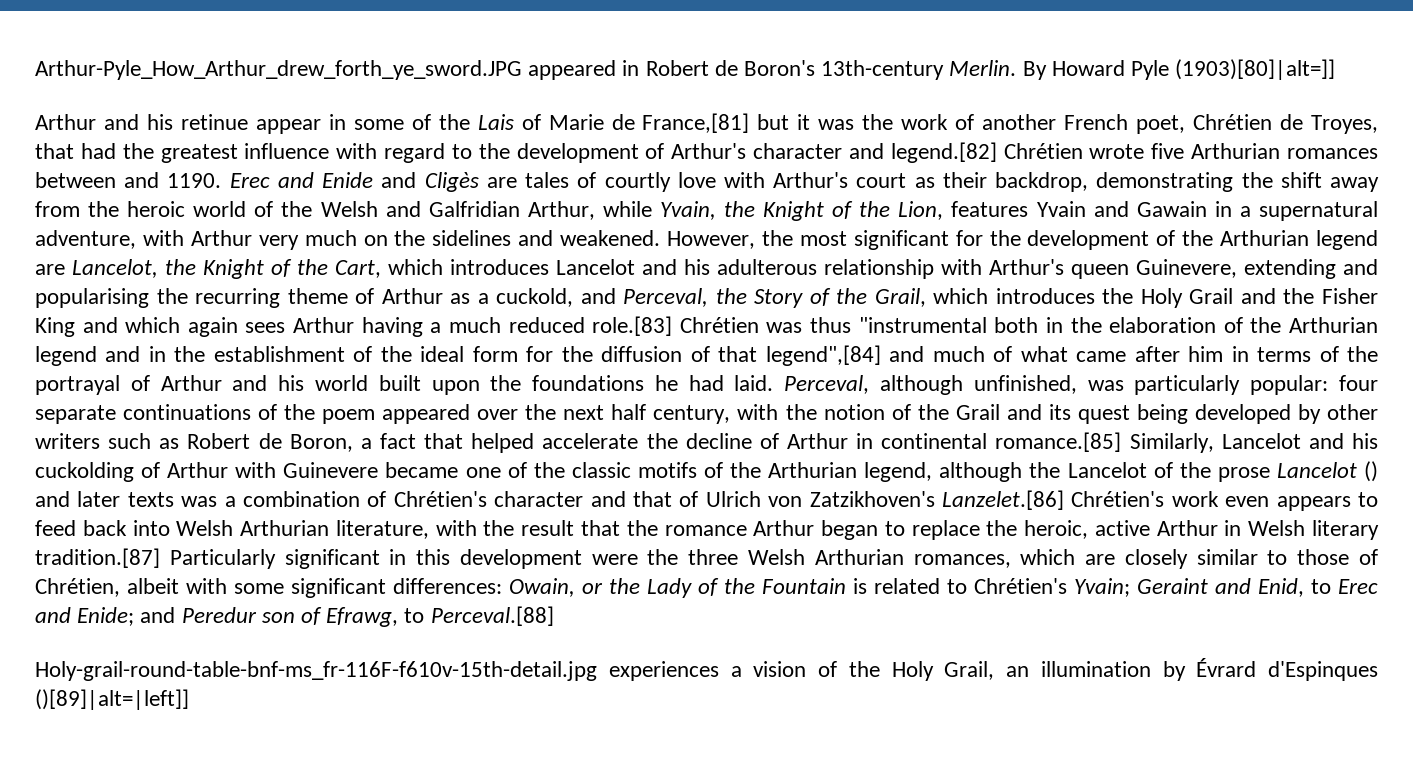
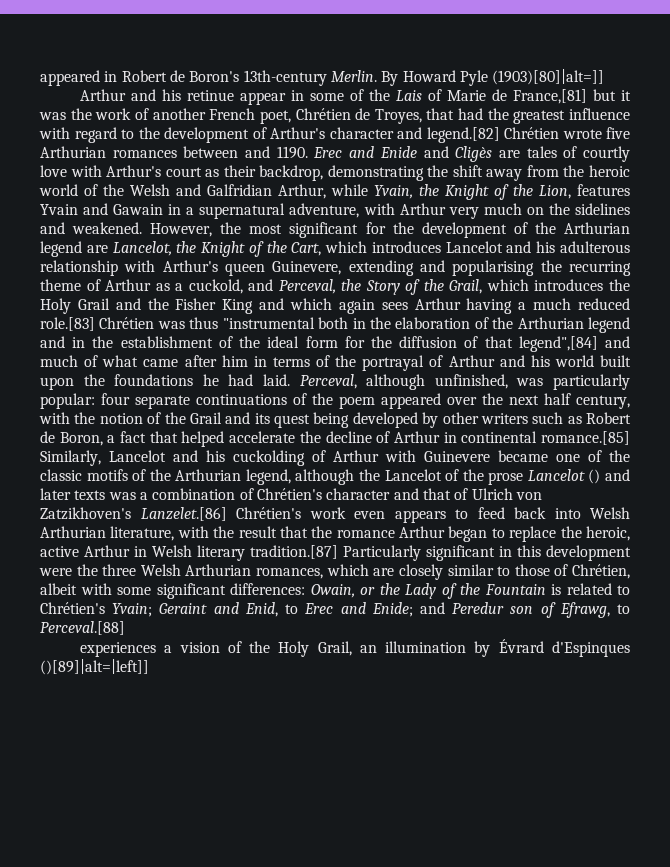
- Arthur-Pyle_How_Arthur_drew_forth_ye_sword.JPG appeared in Robert de Boron's 13th-century Merlin.
+ appeared in Robert de Boron's 13th-century Merlin.
- Holy-grail-round-table-bnf-ms_fr-116F-f610v-15th-detail.jpg experiences a vision of the Holy Grail, an illumination by Évrard d'Espinques ()[89]|alt=|left]]
+ experiences a vision of the Holy Grail, an illumination by Évrard d'Espinques ()[89]|alt=|left]]

